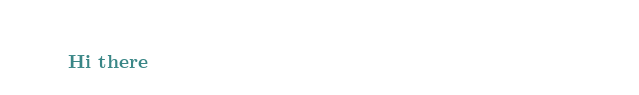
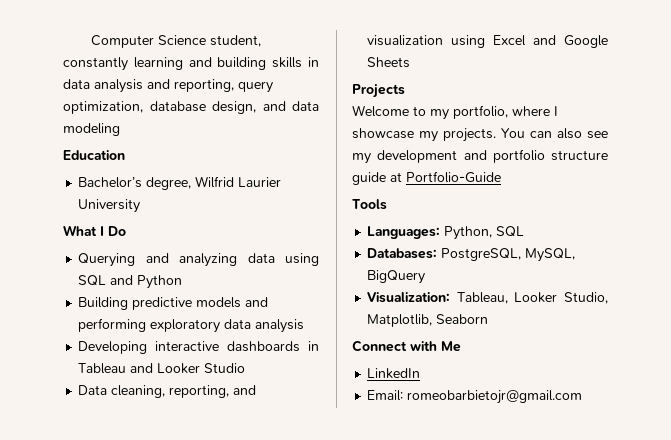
- Hi there
+ Computer Science student, constantly learning and building skills in data analysis and reporting, query optimization, database design, and data modeling
+ Education
+ Bachelor’s degree, Wilfrid Laurier University
+ What I Do
+ Querying and analyzing data using SQL and Python
+ Building predictive models and performing exploratory data analysis
+ Developing interactive dashboards in Tableau and Looker Studio
+ Data cleaning, reporting, and visualization using Excel and Google Sheets
+ Projects
+ Welcome to my portfolio, where I showcase my projects. You can also see my development and portfolio structure guide at Portfolio-Guide
+ Tools
+ Languages: Python, SQL
+ Databases: PostgreSQL, MySQL, BigQuery
+ Visualization: Tableau, Looker Studio, Matplotlib, Seaborn
+ Connect with Me
+ LinkedIn
+ Email: romeobarbietojr@gmail.com

